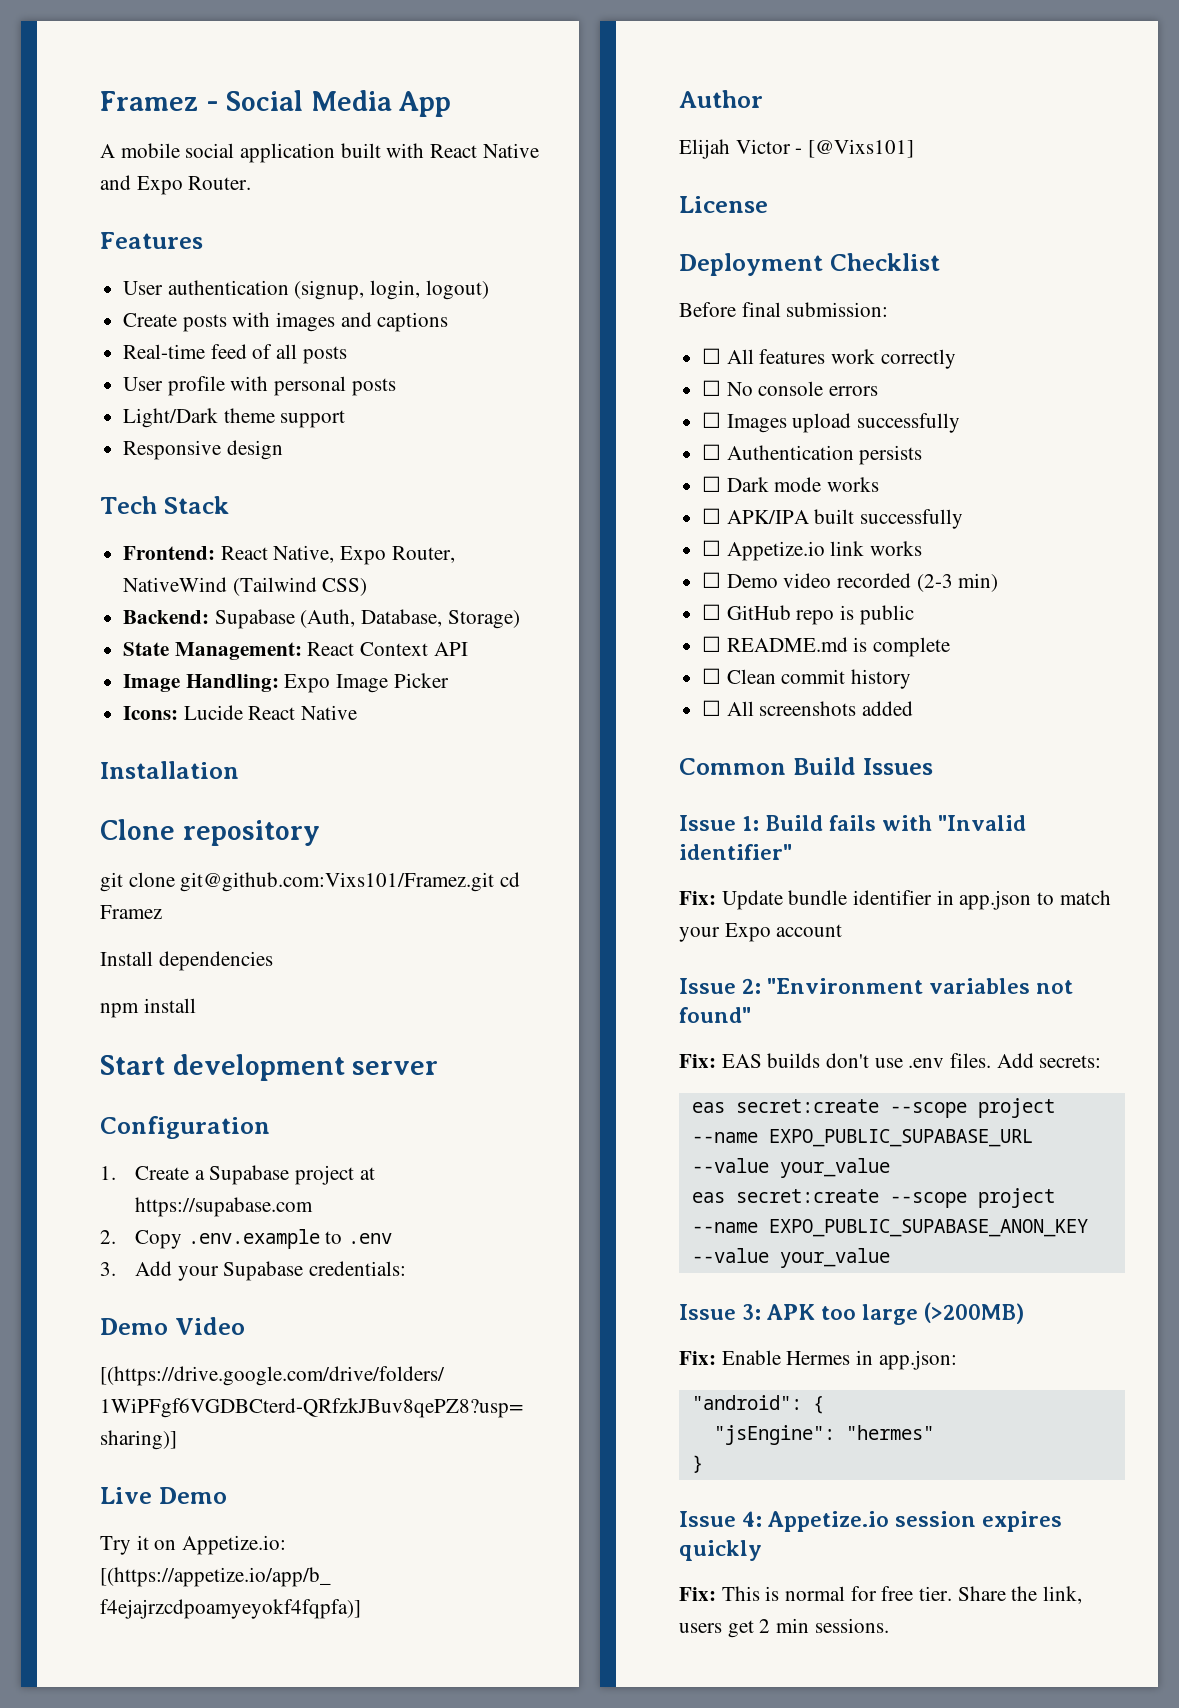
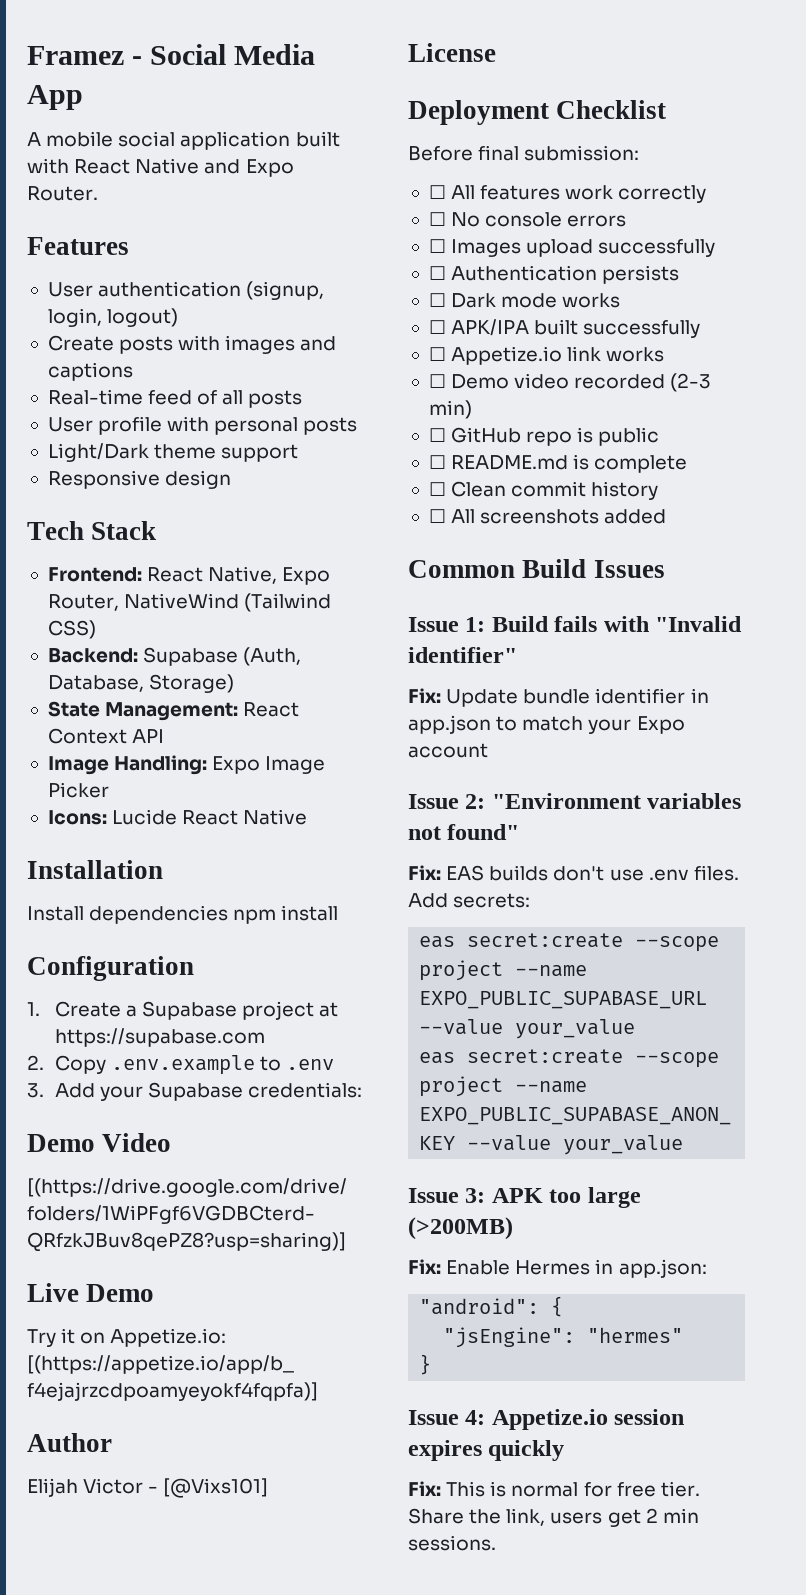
- Clone repository
- git clone git@github.com:Vixs101/Framez.git cd Framez
- Install dependencies
- npm install
+ Install dependencies npm install
- Start development server

